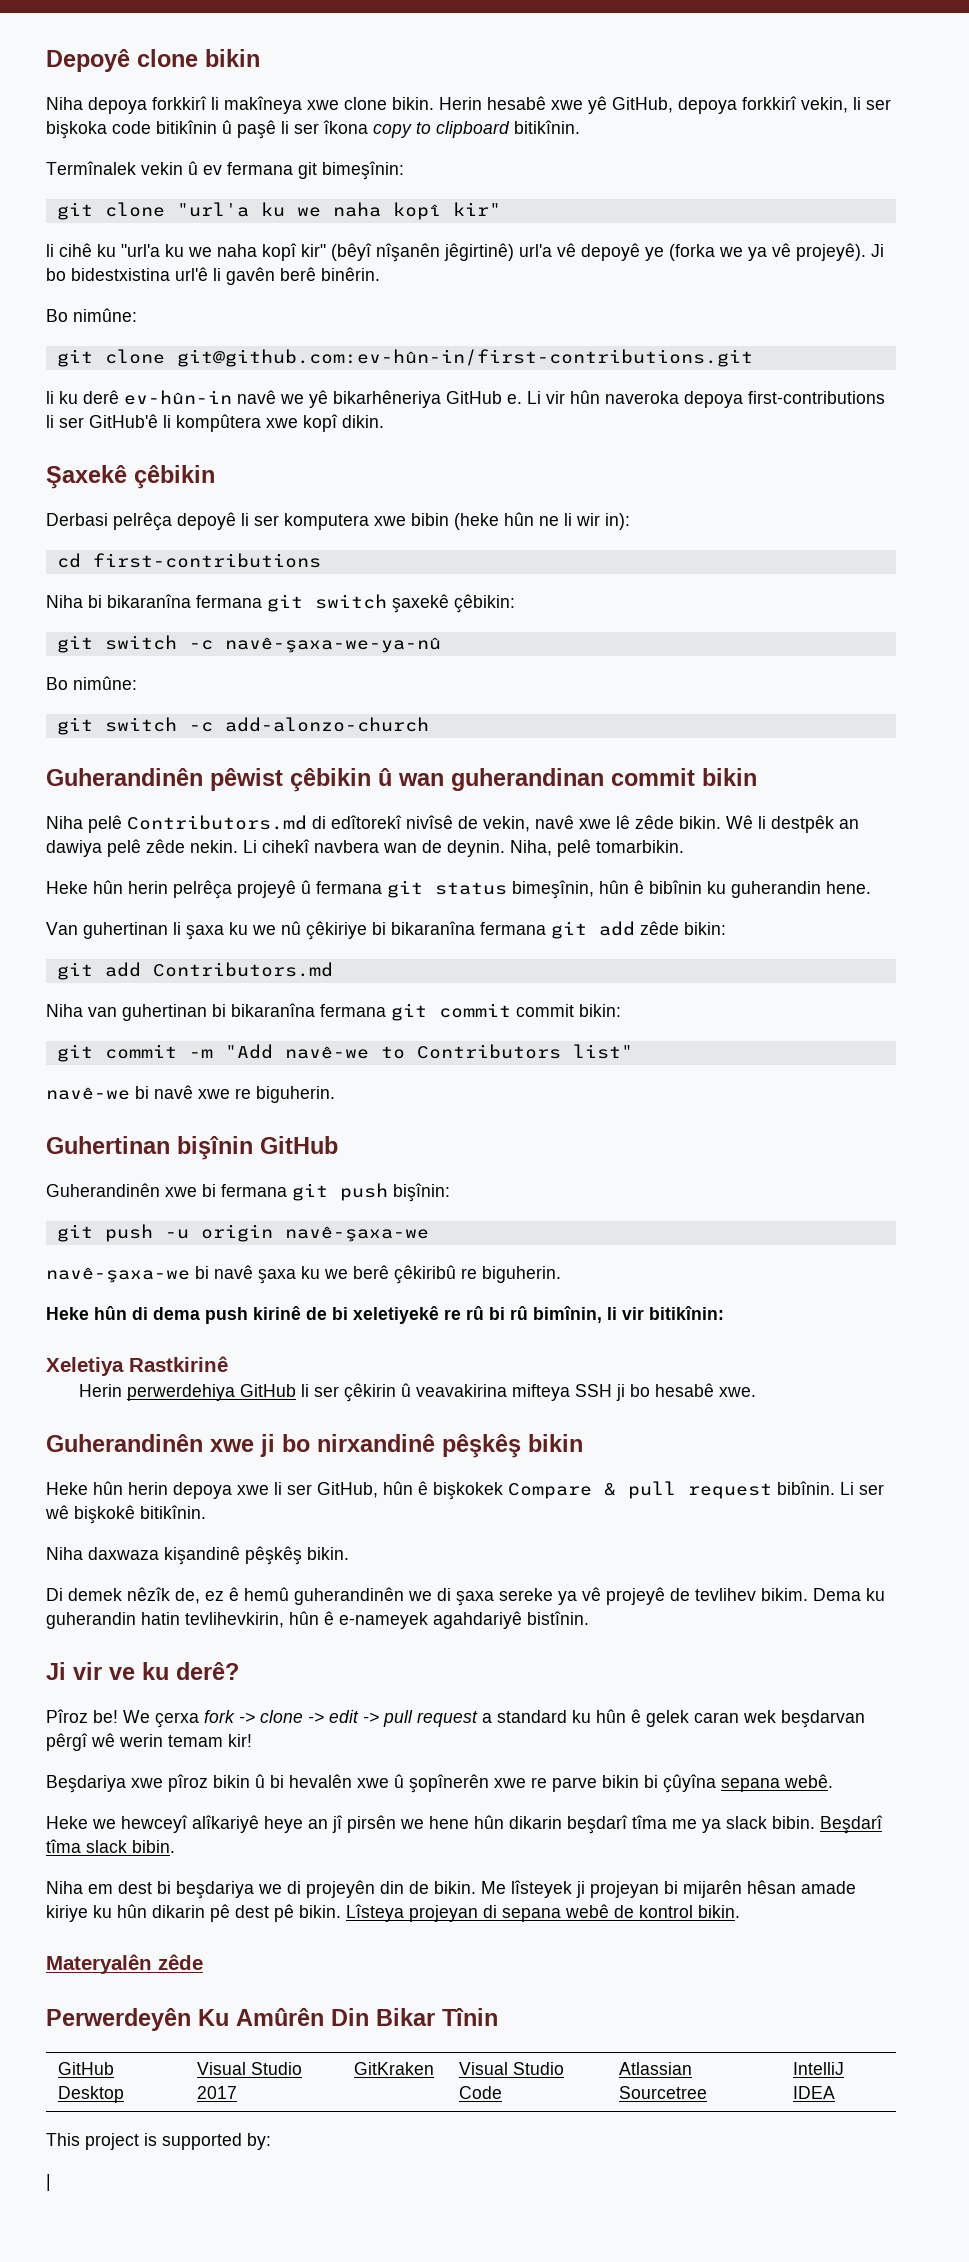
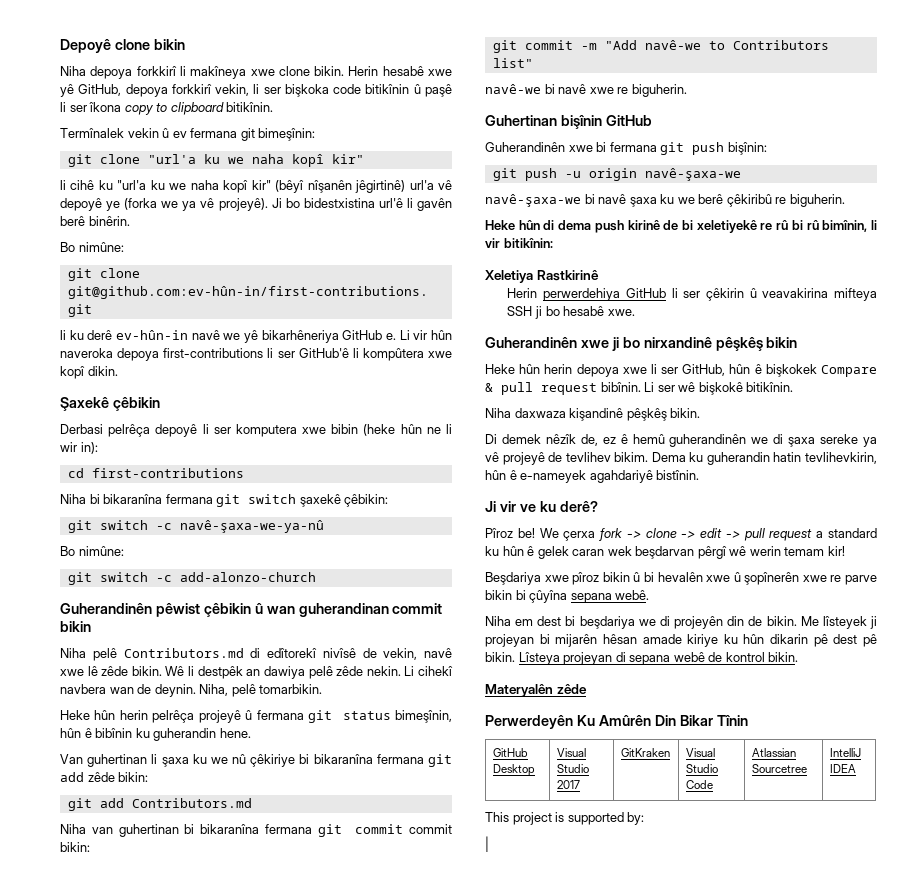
- Heke we hewceyî alîkariyê heye an jî pirsên we hene hûn dikarin beşdarî tîma me ya slack bibin. Beşdarî tîma slack bibin.

